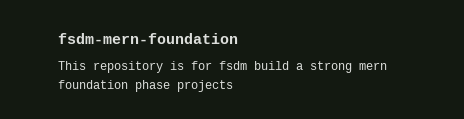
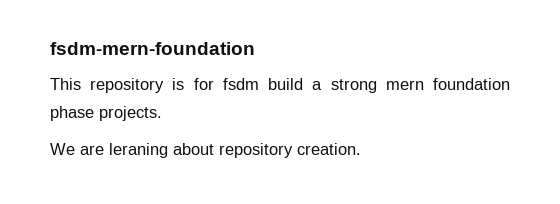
- This repository is for fsdm build a strong mern foundation phase projects
+ This repository is for fsdm build a strong mern foundation phase projects.
+ We are leraning about repository creation.

